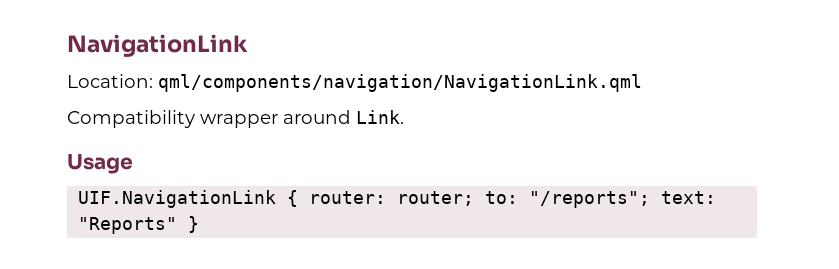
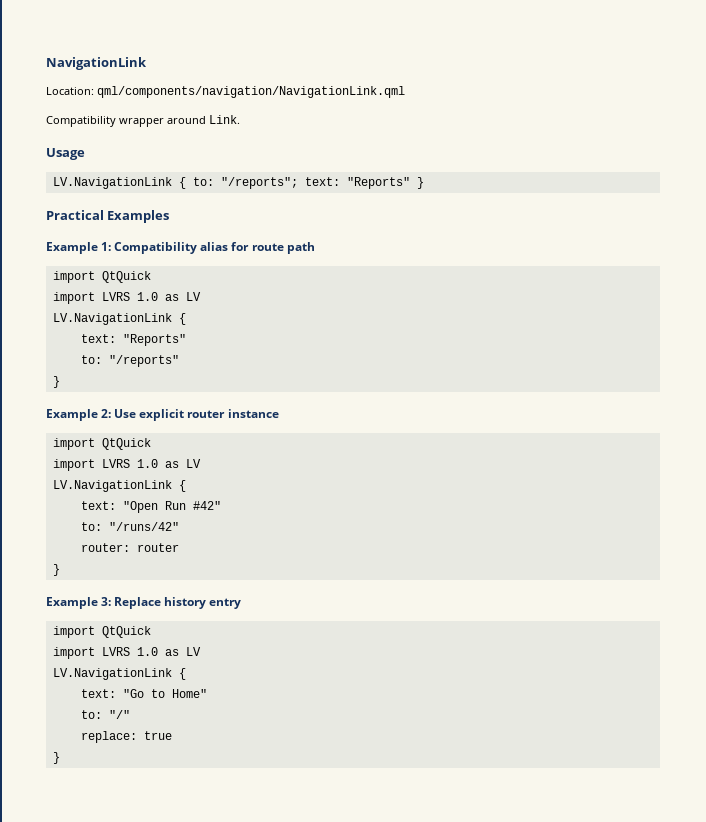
- UIF.NavigationLink { router: router; to: "/reports"; text: "Reports" }
+ LV.NavigationLink { to: "/reports"; text: "Reports" }
+ Practical Examples
+ Example 1: Compatibility alias for route path
+ import QtQuick
+ import LVRS 1.0 as LV
+ LV.NavigationLink {
+ text: "Reports"
+ to: "/reports"
+ }
+ Example 2: Use explicit router instance
+ import QtQuick
+ import LVRS 1.0 as LV
+ LV.NavigationLink {
+ text: "Open Run #42"
+ to: "/runs/42"
+ router: router
+ }
+ Example 3: Replace history entry
+ import QtQuick
+ import LVRS 1.0 as LV
+ LV.NavigationLink {
+ text: "Go to Home"
+ to: "/"
+ replace: true
+ }

